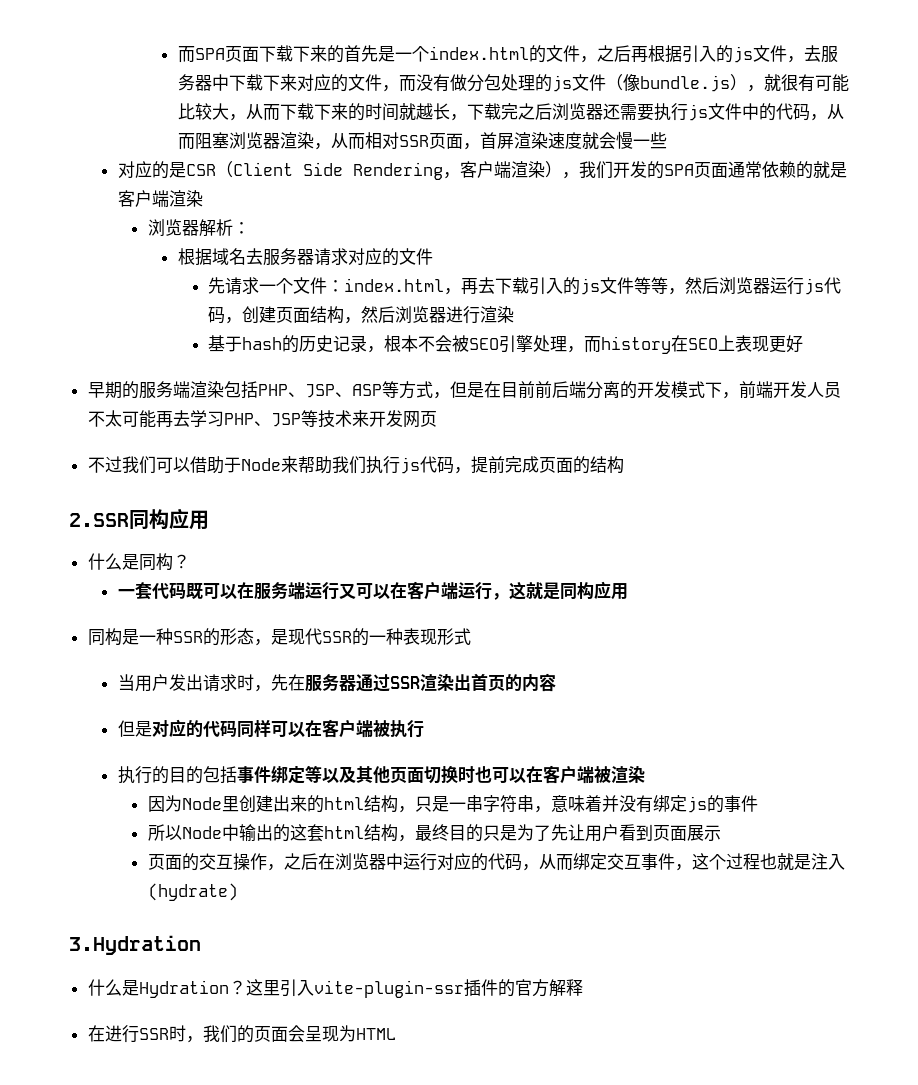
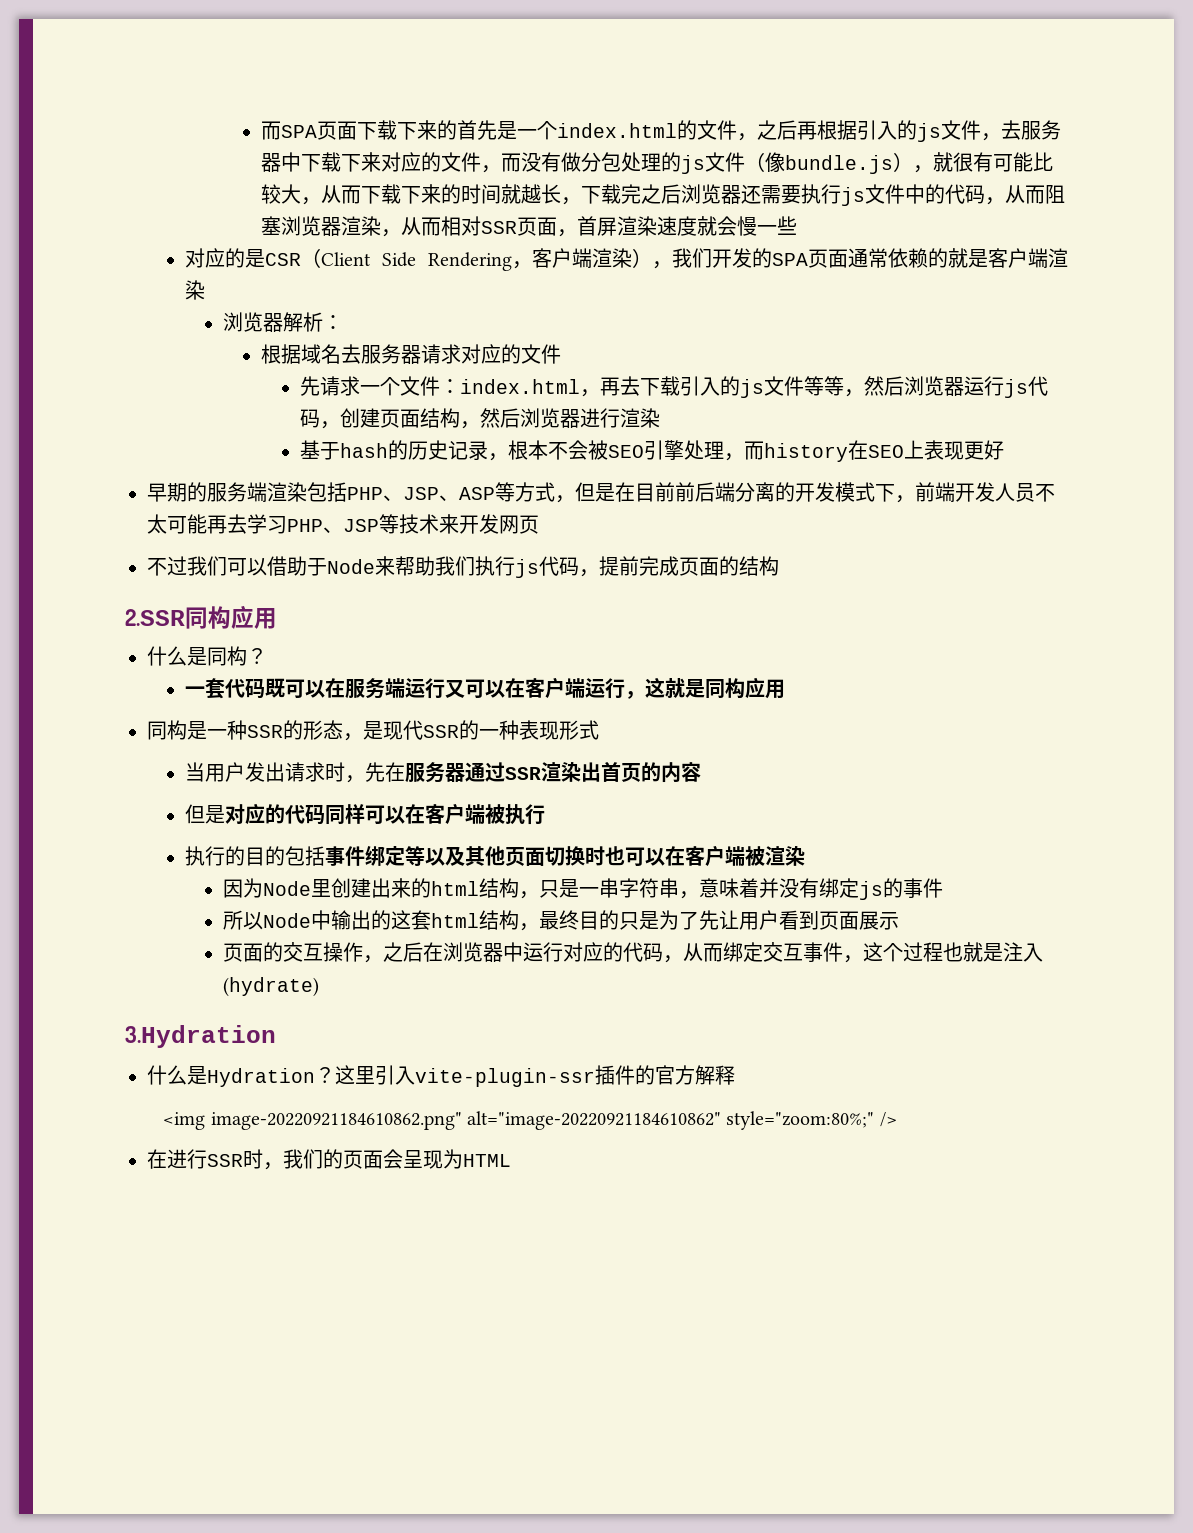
+ <img image-20220921184610862.png" alt="image-20220921184610862" style="zoom:80%;" />

